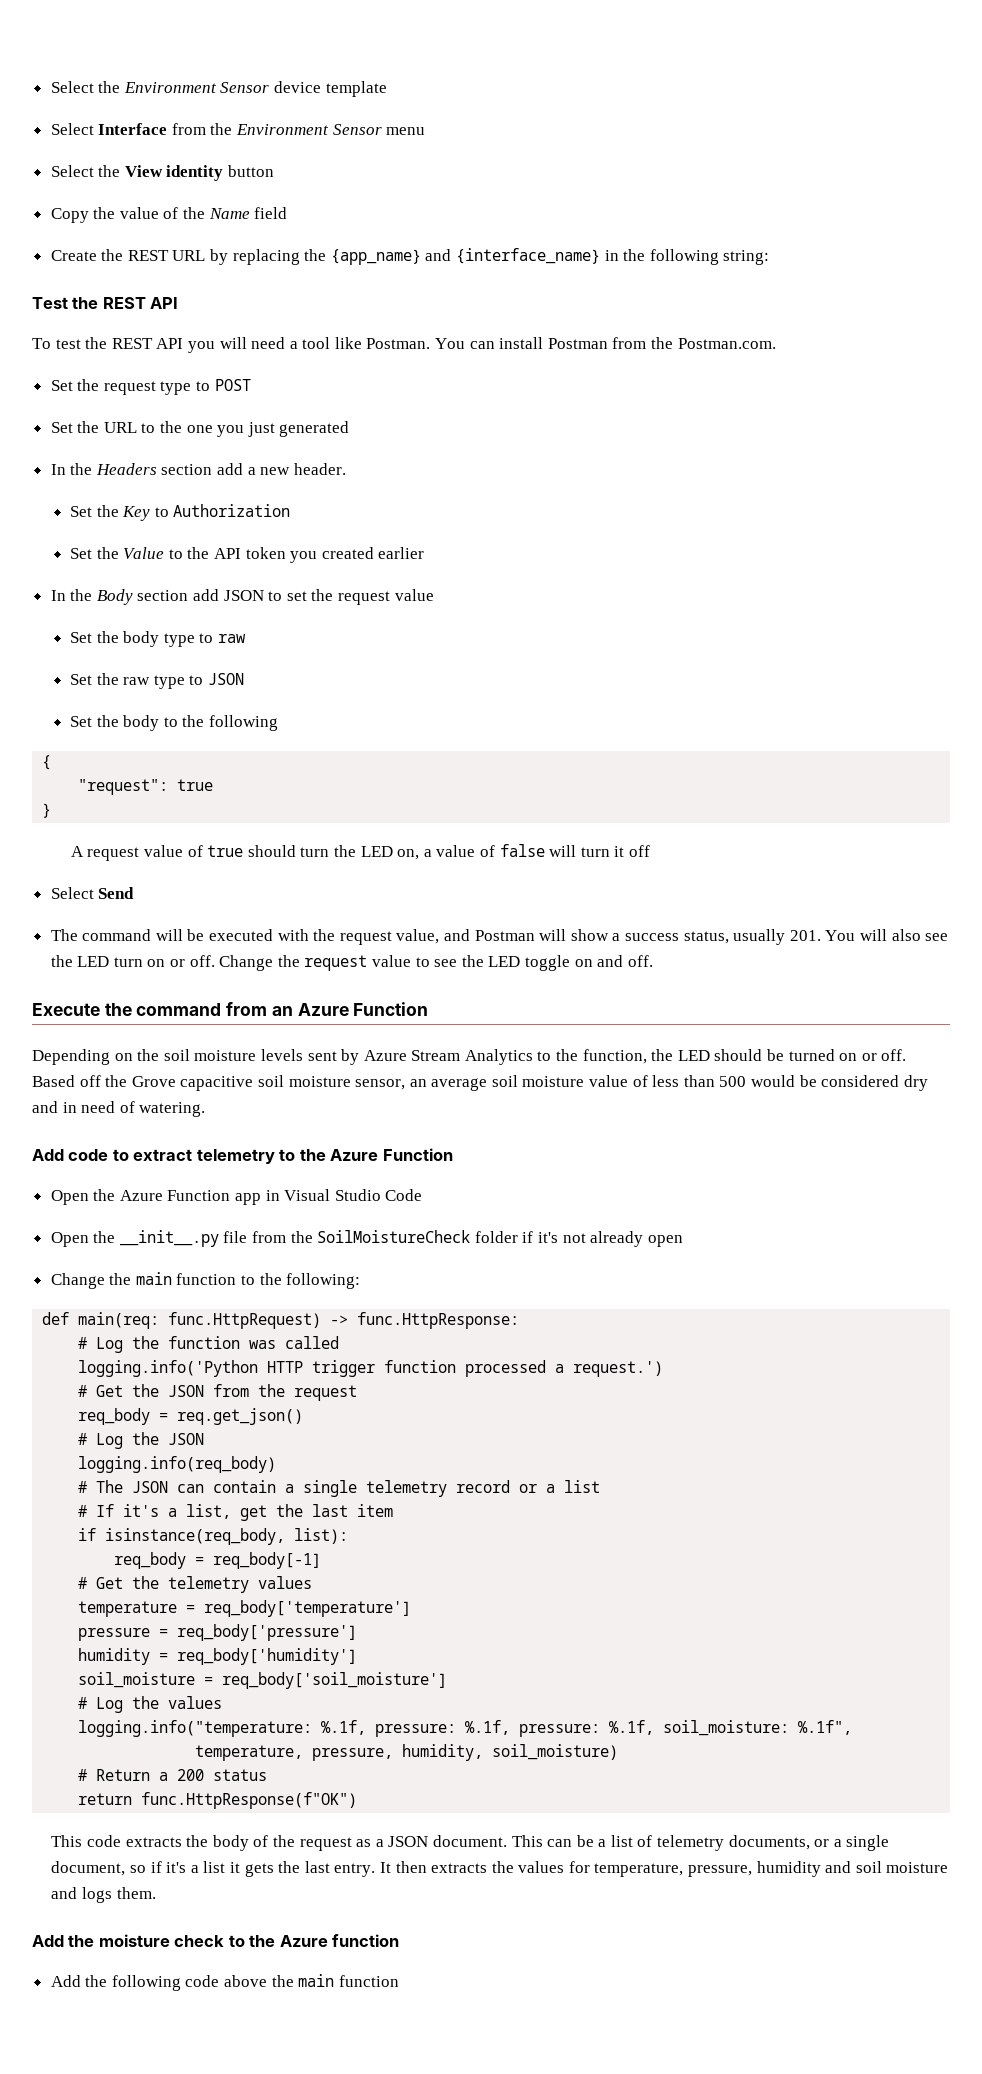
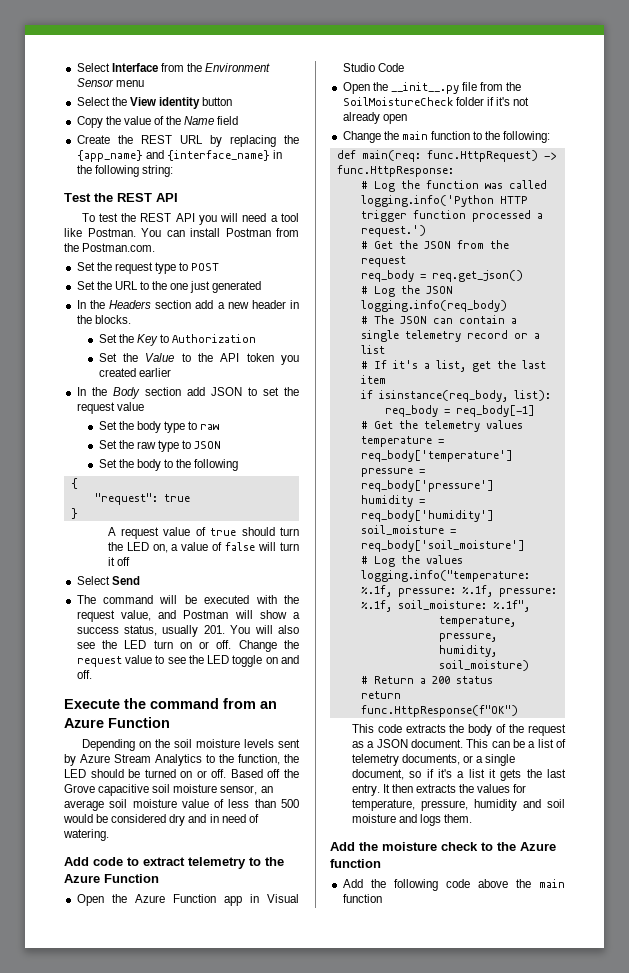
- Select the Environment Sensor device template
- Set the URL to the one you just generated
+ Set the URL to the one just generated
- In the Headers section add a new header.
+ In the Headers section add a new header in the blocks.

